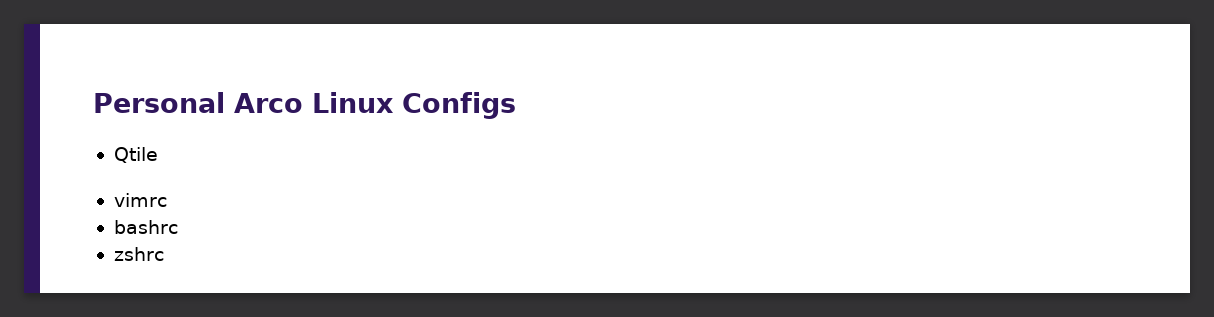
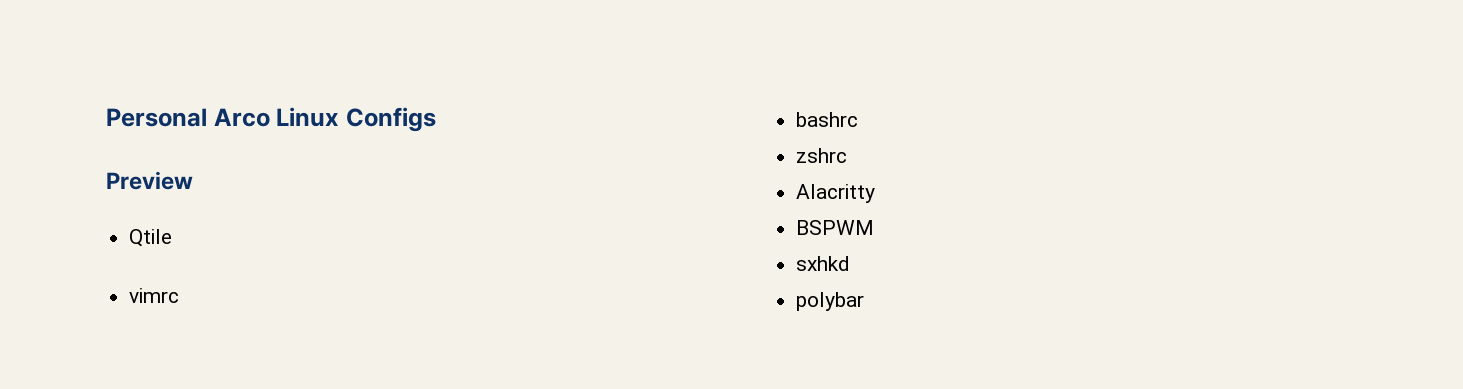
+ Preview
+ Alacritty
+ BSPWM
+ sxhkd
+ polybar

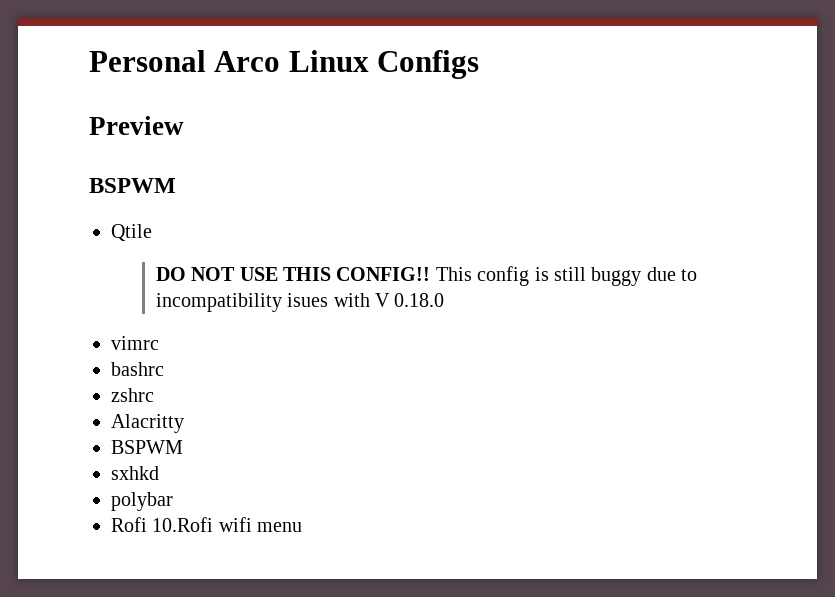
  Preview
+ BSPWM
+ DO NOT USE THIS CONFIG!! This config is still buggy due to incompatibility isues with V 0.18.0
+ Rofi 10.Rofi wifi menu

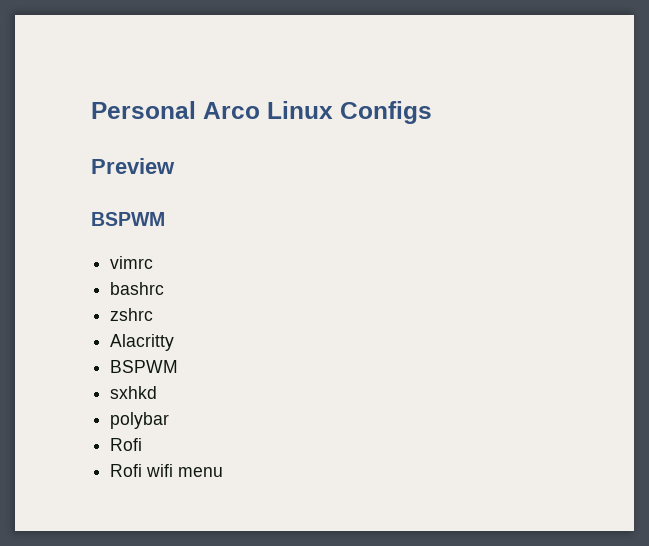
- Qtile
- DO NOT USE THIS CONFIG!! This config is still buggy due to incompatibility isues with V 0.18.0
  polybar
- Rofi 10.Rofi wifi menu
+ Rofi
+ Rofi wifi menu

